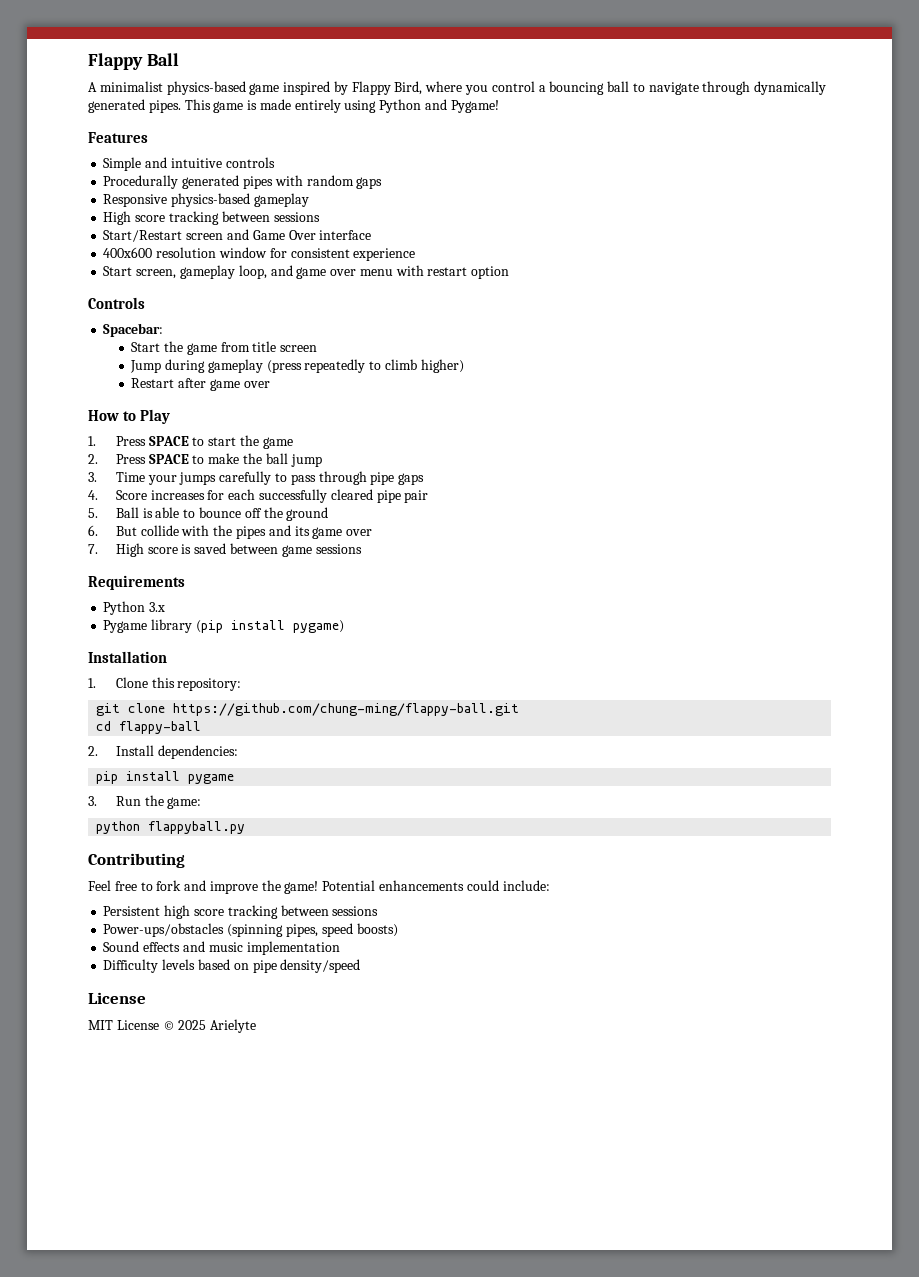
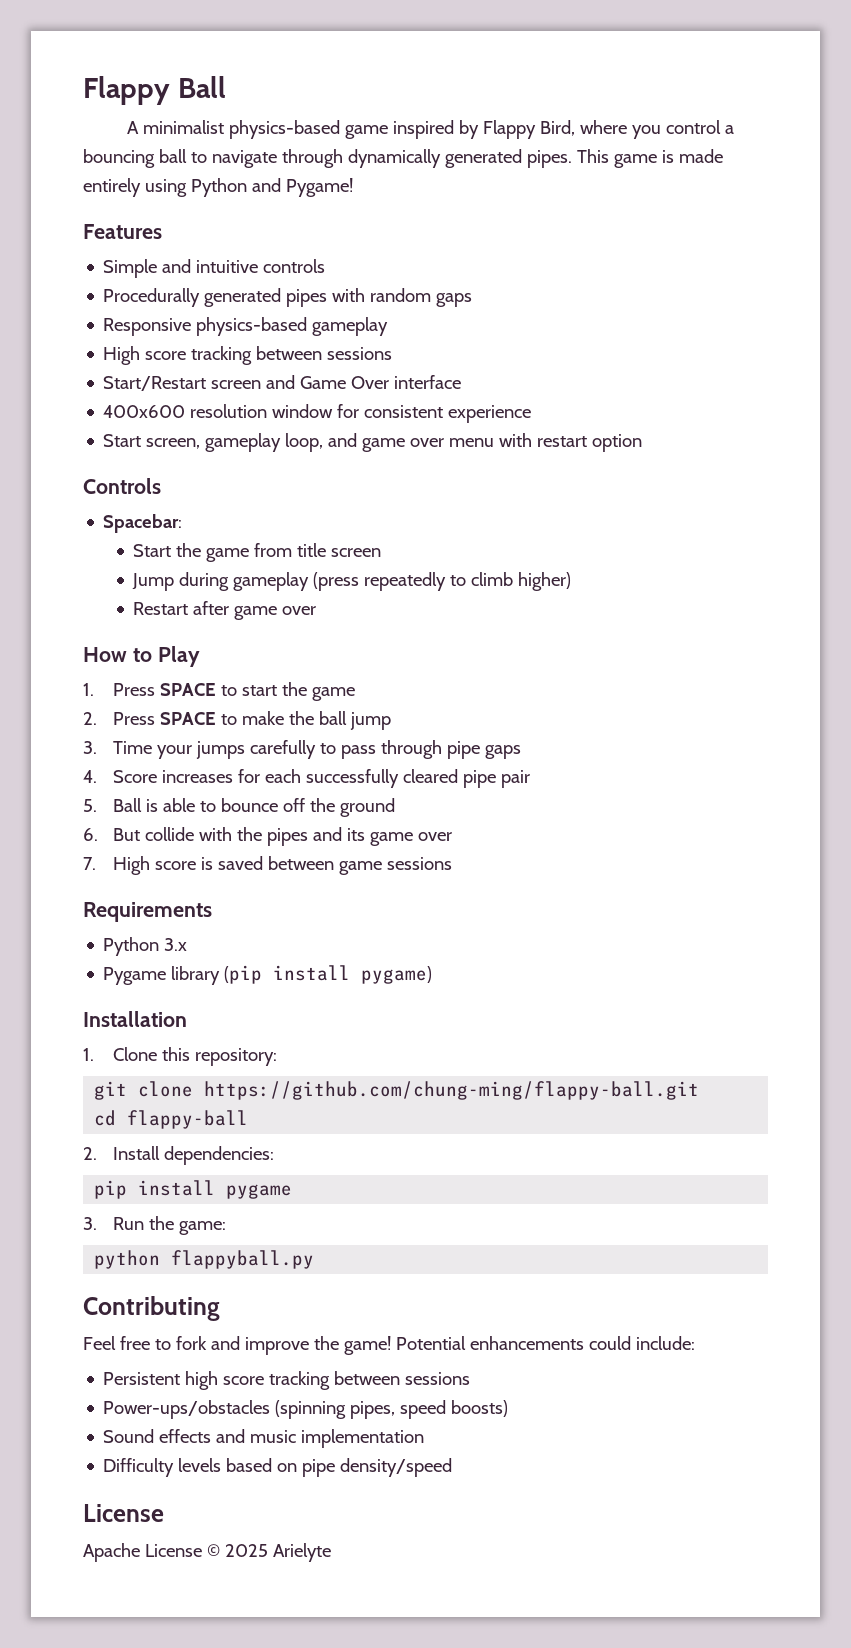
- MIT License © 2025 Arielyte
+ Apache License © 2025 Arielyte

